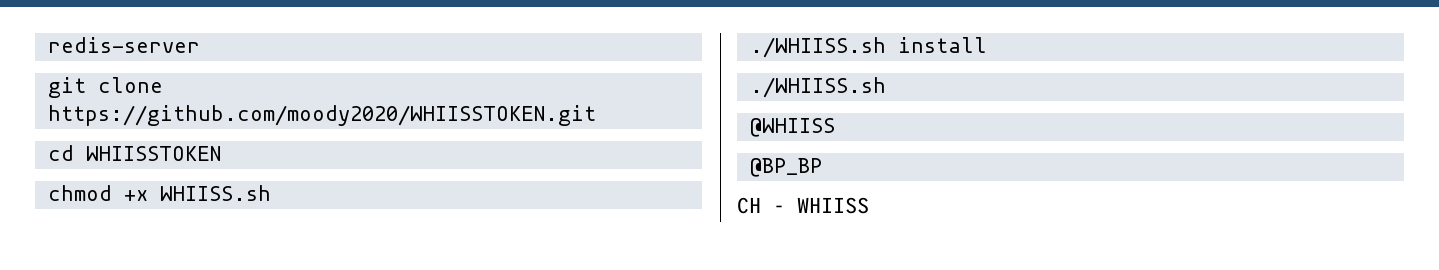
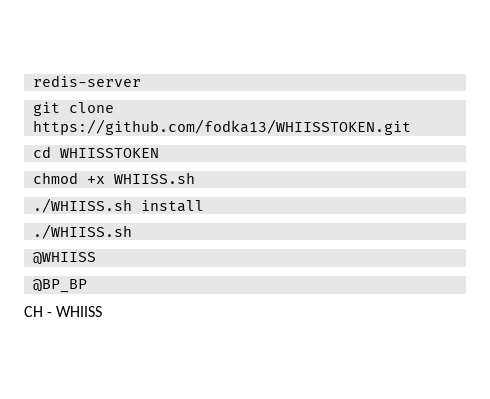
- git clone https://github.com/moody2020/WHIISSTOKEN.git
+ git clone https://github.com/fodka13/WHIISSTOKEN.git

